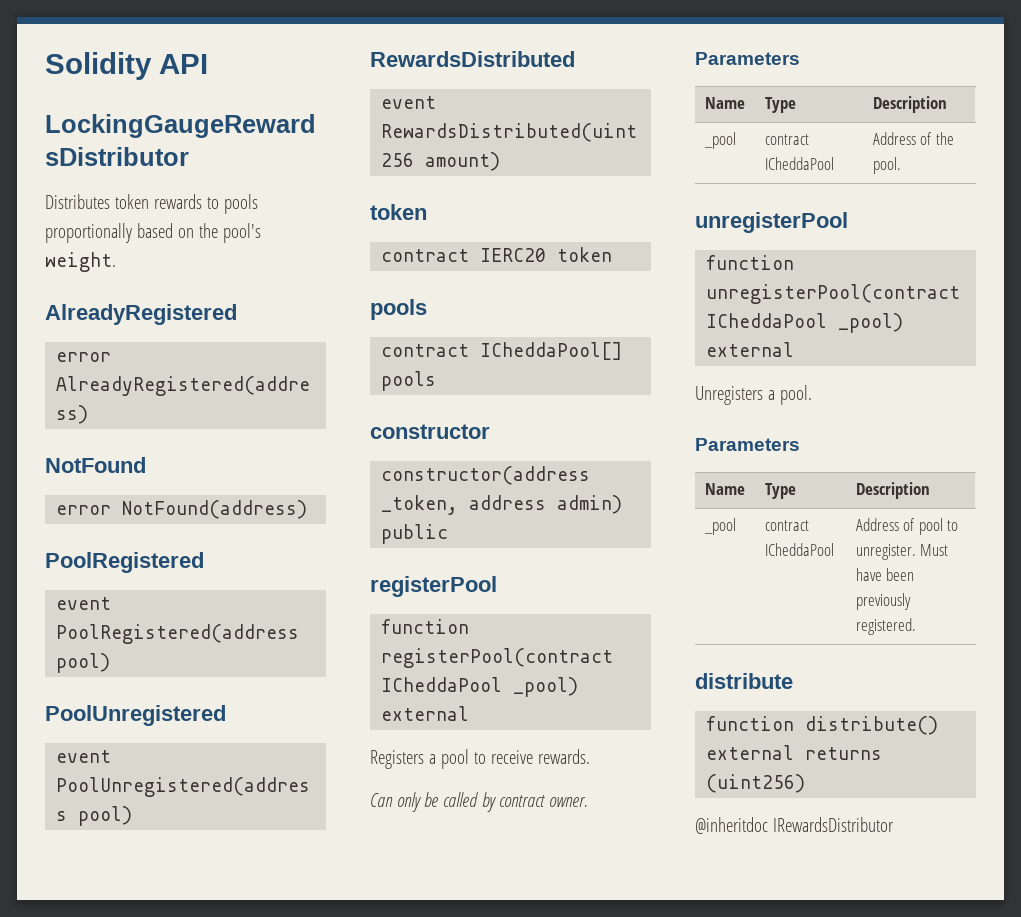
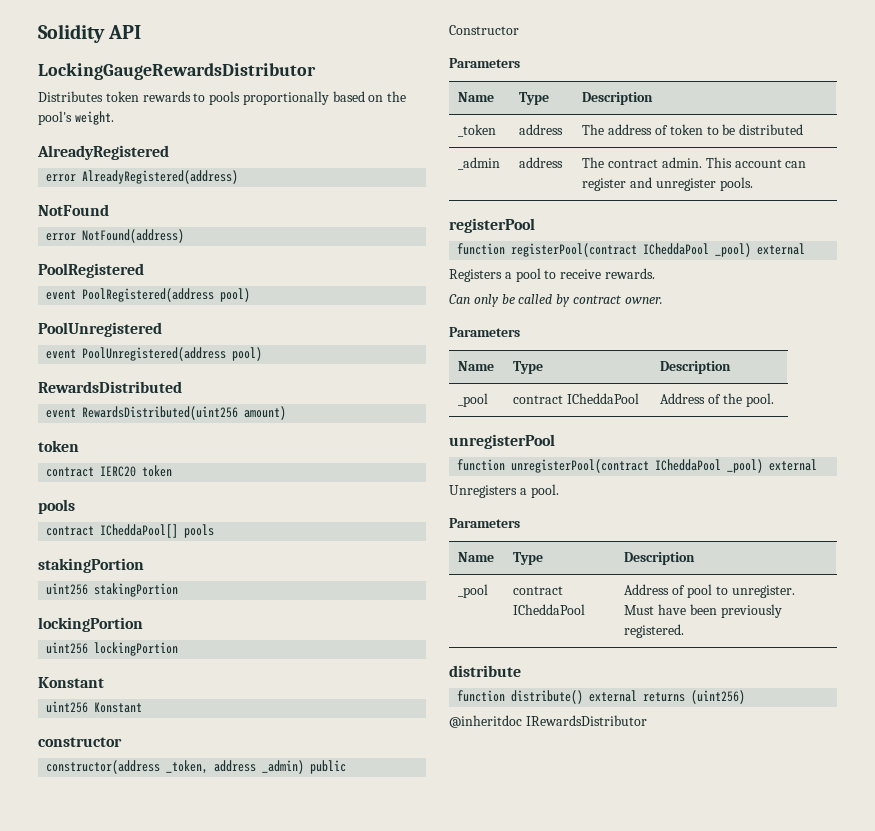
  contract ICheddaPool[] pools
+ stakingPortion
+ uint256 stakingPortion
+ lockingPortion
+ uint256 lockingPortion
+ Konstant
+ uint256 Konstant
- constructor(address _token, address admin) public
+ constructor(address _token, address _admin) public
+ Constructor
+ Parameters
+ Name | Type | Description
+ _token | address | The address of token to be distributed
+ _admin | address | The contract admin. This account can register and unregister pools.

